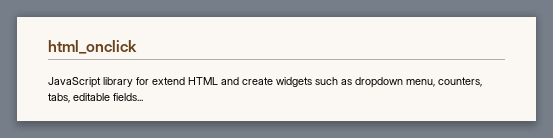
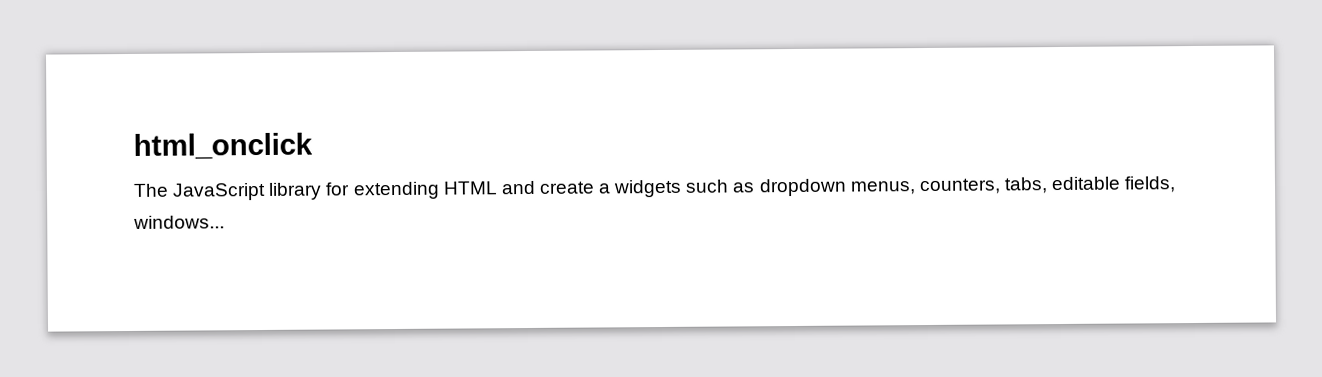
- JavaScript library for extend HTML and create widgets such as dropdown menu, counters, tabs, editable fields...
+ The JavaScript library for extending HTML and create a widgets such as dropdown menus, counters, tabs, editable fields, windows...

